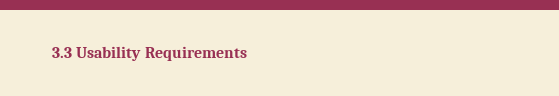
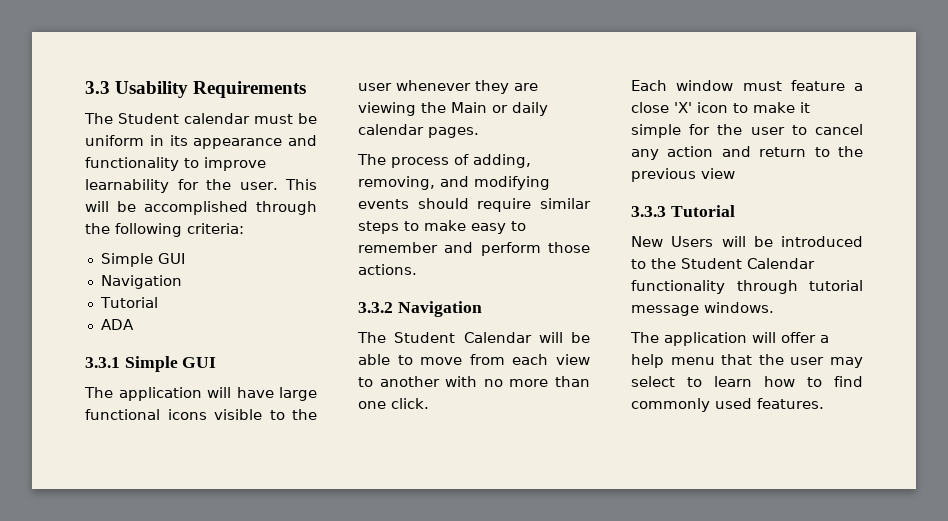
+ The Student calendar must be uniform in its appearance and functionality to improve learnability for the user. This will be accomplished through the following criteria:
+ Simple GUI
+ Navigation
+ Tutorial
+ ADA
+ 3.3.1 Simple GUI
+ The application will have large functional icons visible to the user whenever they are viewing the Main or daily calendar pages.
+ The process of adding, removing, and modifying events should require similar steps to make easy to remember and perform those actions.
+ 3.3.2 Navigation
+ The Student Calendar will be able to move from each view to another with no more than one click.
+ Each window must feature a close 'X' icon to make it simple for the user to cancel any action and return to the previous view
+ 3.3.3 Tutorial
+ New Users will be introduced to the Student Calendar functionality through tutorial message windows.
+ The application will offer a help menu that the user may select to learn how to find commonly used features.

